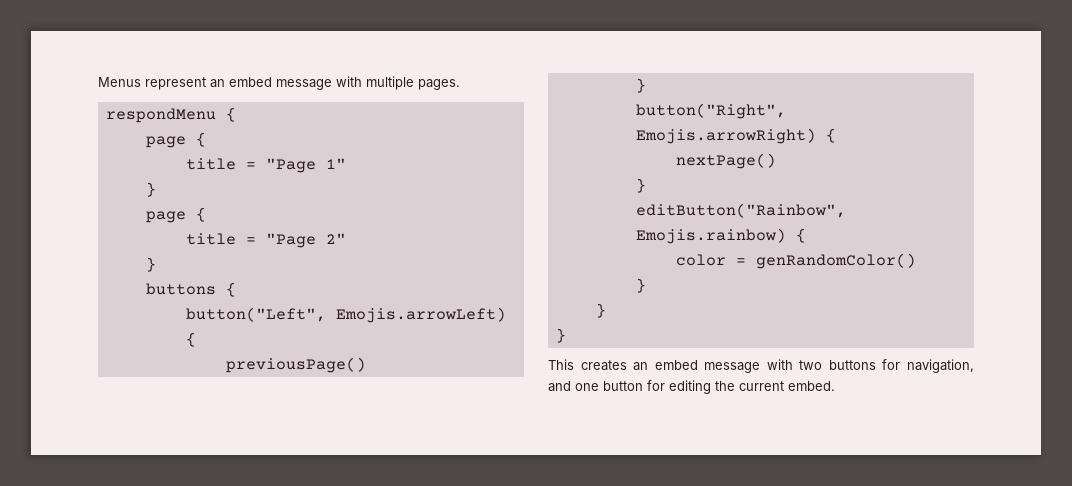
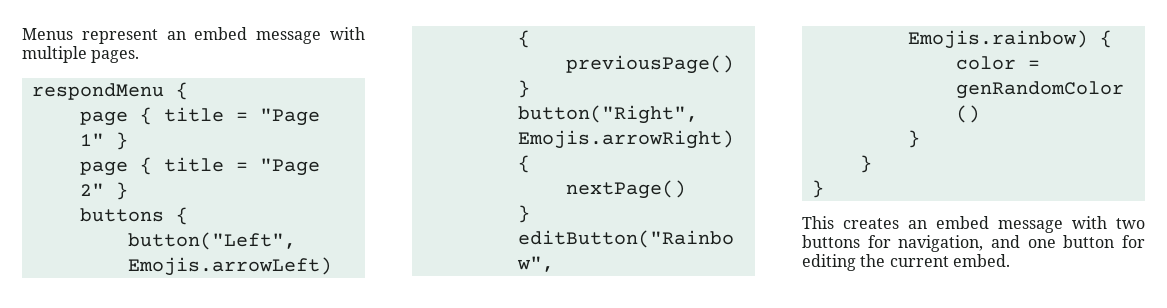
  respondMenu {
- page {
- title = "Page 1"
- }
- page {
- title = "Page 2"
- }
+ page { title = "Page 1" }
+ page { title = "Page 2" }

